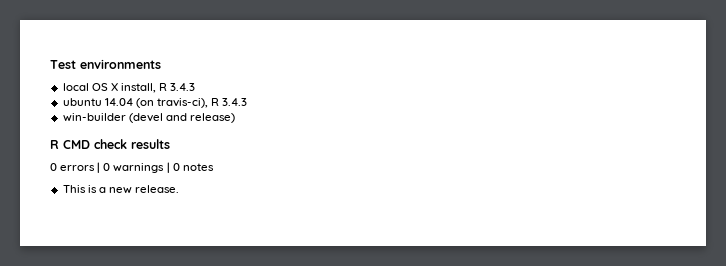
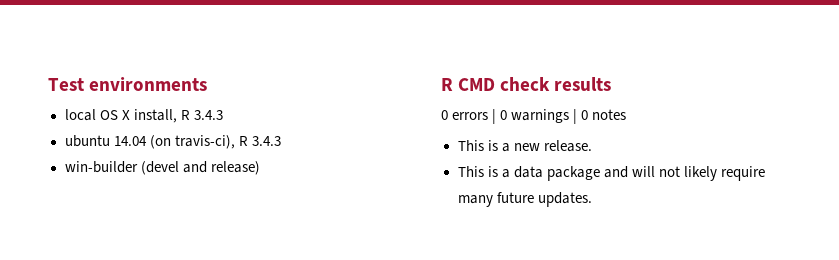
+ This is a data package and will not likely require many future updates.

